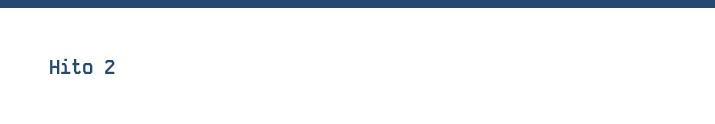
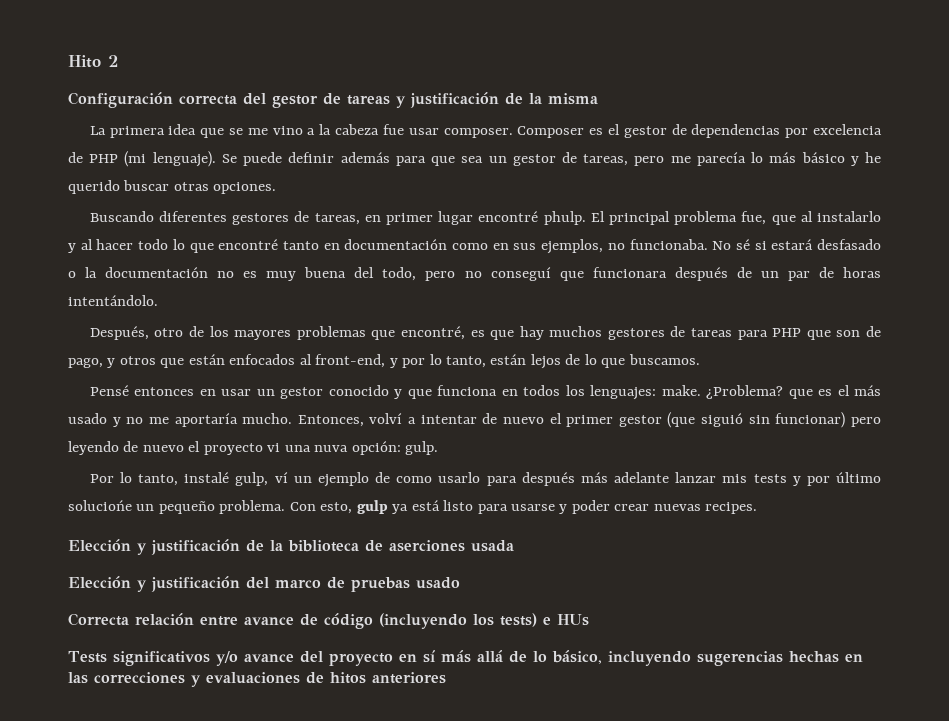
+ Configuración correcta del gestor de tareas y justificación de la misma
+ La primera idea que se me vino a la cabeza fue usar composer. Composer es el gestor de dependencias por excelencia de PHP (mi lenguaje). Se puede definir además para que sea un gestor de tareas, pero me parecía lo más básico y he querido buscar otras opciones.
+ Buscando diferentes gestores de tareas, en primer lugar encontré phulp. El principal problema fue, que al instalarlo y al hacer todo lo que encontré tanto en documentación como en sus ejemplos, no funcionaba. No sé si estará desfasado o la documentación no es muy buena del todo, pero no conseguí que funcionara después de un par de horas intentándolo.
+ Después, otro de los mayores problemas que encontré, es que hay muchos gestores de tareas para PHP que son de pago, y otros que están enfocados al front-end, y por lo tanto, están lejos de lo que buscamos.
+ Pensé entonces en usar un gestor conocido y que funciona en todos los lenguajes: make. ¿Problema? que es el más usado y no me aportaría mucho. Entonces, volví a intentar de nuevo el primer gestor (que siguió sin funcionar) pero leyendo de nuevo el proyecto vi una nuva opción: gulp.
+ Por lo tanto, instalé gulp, ví un ejemplo de como usarlo para después más adelante lanzar mis tests y por último soluciońe un pequeño problema. Con esto, gulp ya está listo para usarse y poder crear nuevas recipes.
+ Elección y justificación de la biblioteca de aserciones usada
+ Elección y justificación del marco de pruebas usado
+ Correcta relación entre avance de código (incluyendo los tests) e HUs
+ Tests significativos y/o avance del proyecto en sí más allá de lo básico, incluyendo sugerencias hechas en las correcciones y evaluaciones de hitos anteriores

